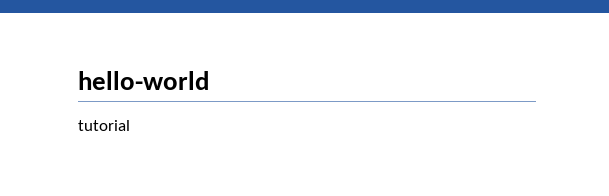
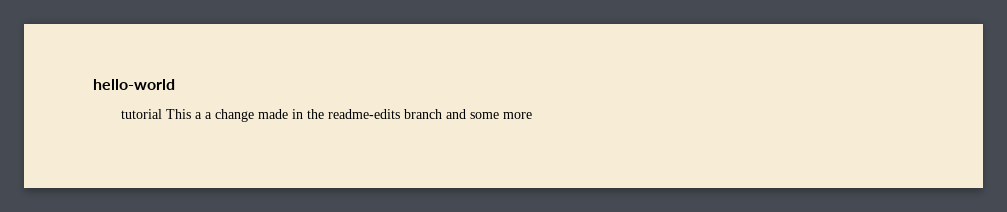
- tutorial
+ tutorial This a a change made in the readme-edits branch and some more

